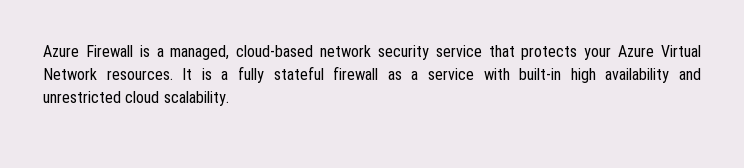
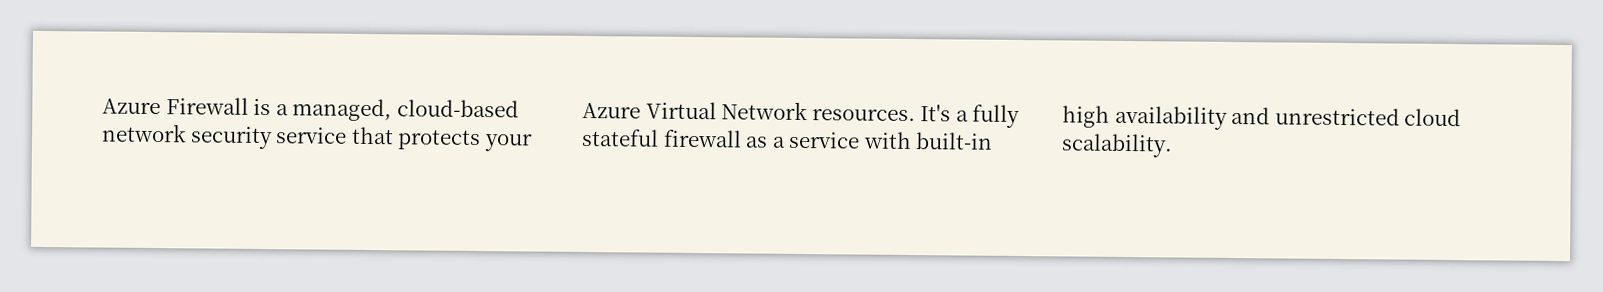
- It is a fully stateful firewall as a service with built-in high availability and unrestricted cloud scalability.
+ It's a fully stateful firewall as a service with built-in high availability and unrestricted cloud scalability.

